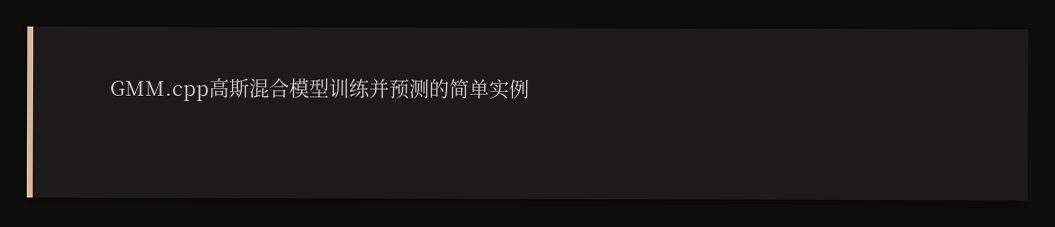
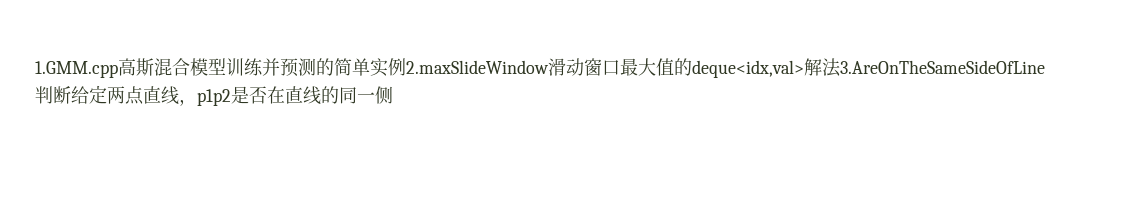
- GMM.cpp高斯混合模型训练并预测的简单实例
+ 1.GMM.cpp高斯混合模型训练并预测的简单实例2.maxSlideWindow滑动窗口最大值的deque<idx,val>解法3.AreOnTheSameSideOfLine判断给定两点直线，p1p2是否在直线的同一侧

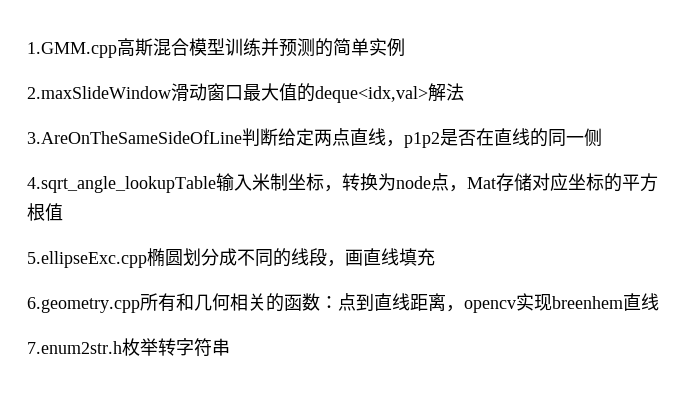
- 1.GMM.cpp高斯混合模型训练并预测的简单实例2.maxSlideWindow滑动窗口最大值的deque<idx,val>解法3.AreOnTheSameSideOfLine判断给定两点直线，p1p2是否在直线的同一侧
+ 1.GMM.cpp高斯混合模型训练并预测的简单实例
+ 2.maxSlideWindow滑动窗口最大值的deque<idx,val>解法
+ 3.AreOnTheSameSideOfLine判断给定两点直线，p1p2是否在直线的同一侧
+ 4.sqrt_angle_lookupTable输入米制坐标，转换为node点，Mat存储对应坐标的平方根值
+ 5.ellipseExc.cpp椭圆划分成不同的线段，画直线填充
+ 6.geometry.cpp所有和几何相关的函数：点到直线距离，opencv实现breenhem直线
+ 7.enum2str.h枚举转字符串

